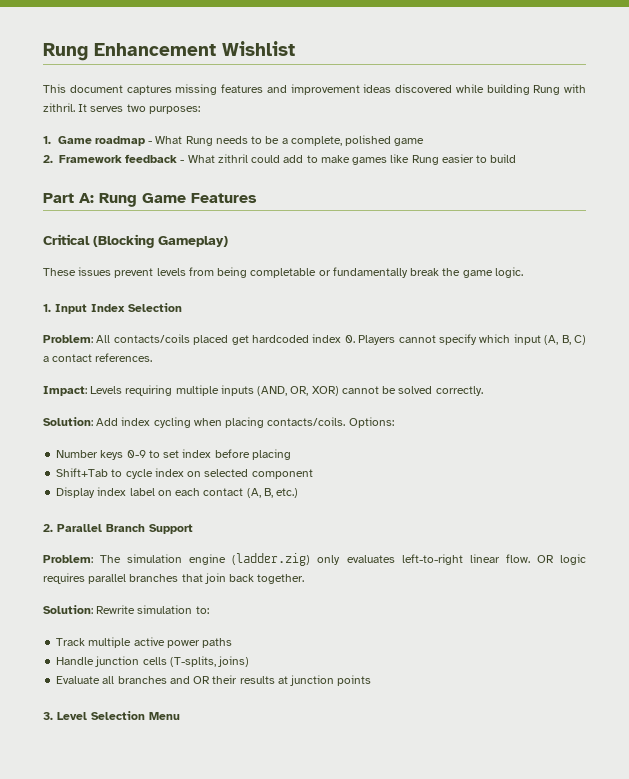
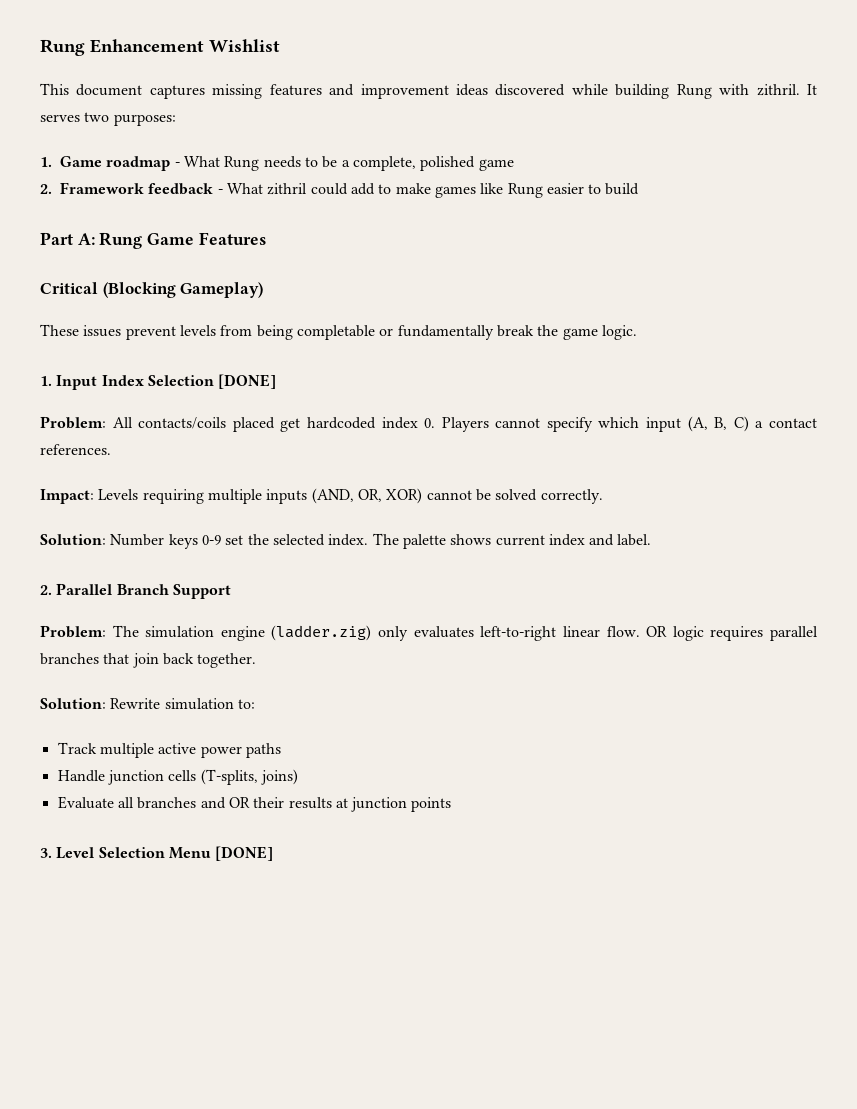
- 1. Input Index Selection
+ 1. Input Index Selection [DONE]
- Solution: Add index cycling when placing contacts/coils. Options:
- Number keys 0-9 to set index before placing
- Shift+Tab to cycle index on selected component
- Display index label on each contact (A, B, etc.)
+ Solution: Number keys 0-9 set the selected index. The palette shows current index and label.
- 3. Level Selection Menu
+ 3. Level Selection Menu [DONE]

